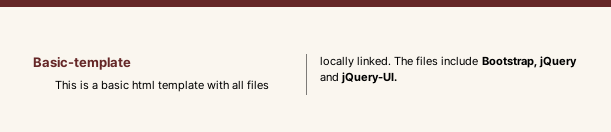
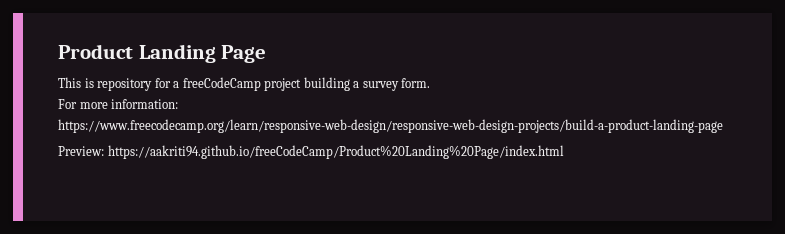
- Basic-template
+ Product Landing Page
- This is a basic html template with all files locally linked. The files include Bootstrap, jQuery and jQuery-UI.
+ This is repository for a freeCodeCamp project building a survey form.
+ For more information: https://www.freecodecamp.org/learn/responsive-web-design/responsive-web-design-projects/build-a-product-landing-page
+ Preview: https://aakriti94.github.io/freeCodeCamp/Product%20Landing%20Page/index.html

